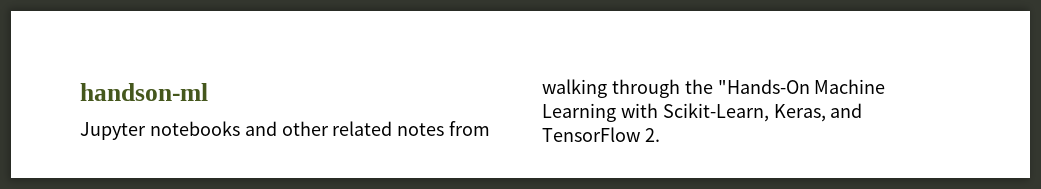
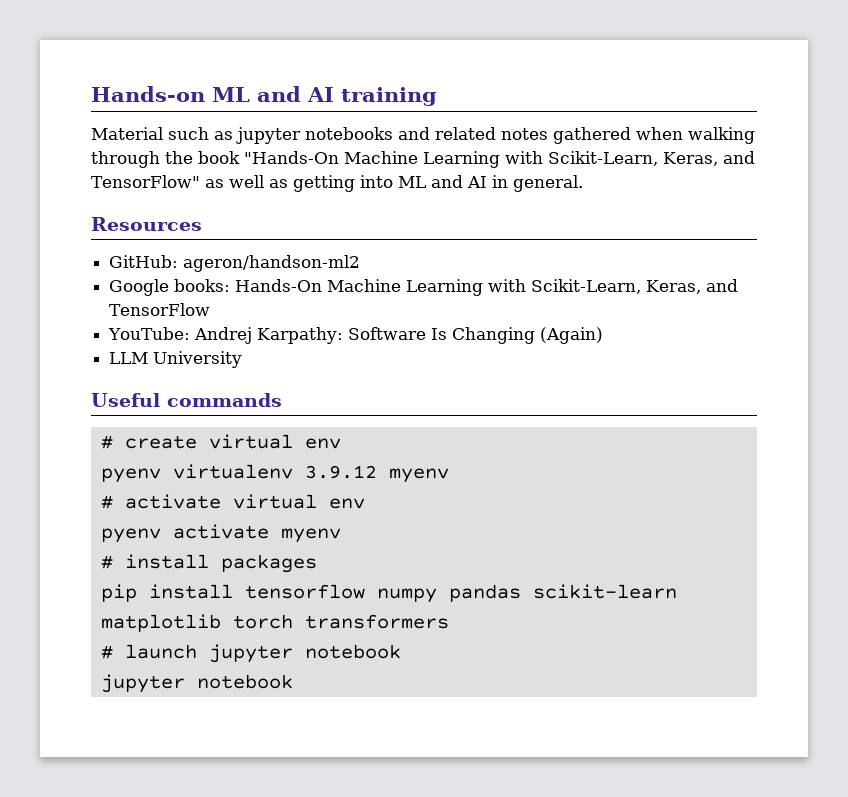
- handson-ml
- Jupyter notebooks and other related notes from walking through the "Hands-On Machine Learning with Scikit-Learn, Keras, and TensorFlow 2.
+ Hands-on ML and AI training
+ Material such as jupyter notebooks and related notes gathered when walking through the book "Hands-On Machine Learning with Scikit-Learn, Keras, and TensorFlow" as well as getting into ML and AI in general.
+ Resources
+ GitHub: ageron/handson-ml2
+ Google books: Hands-On Machine Learning with Scikit-Learn, Keras, and TensorFlow
+ YouTube: Andrej Karpathy: Software Is Changing (Again)
+ LLM University
+ Useful commands
+ # create virtual env
+ pyenv virtualenv 3.9.12 myenv
+ # activate virtual env
+ pyenv activate myenv
+ # install packages
+ pip install tensorflow numpy pandas scikit-learn matplotlib torch transformers
+ # launch jupyter notebook
+ jupyter notebook

